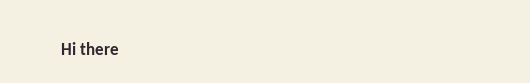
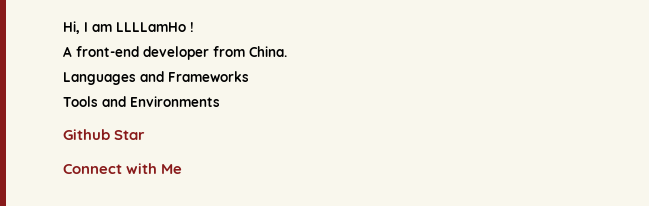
- Hi there
+ Hi, I am LLLLamHo !
+ A front-end developer from China.
+ Languages and Frameworks
+ Tools and Environments
+ Github Star
+ Connect with Me

